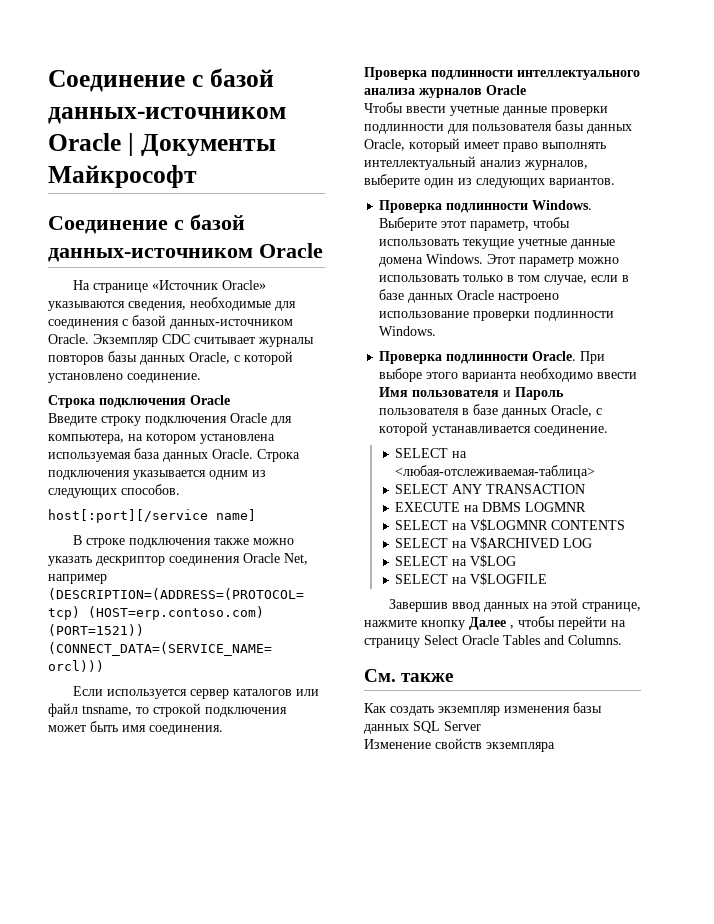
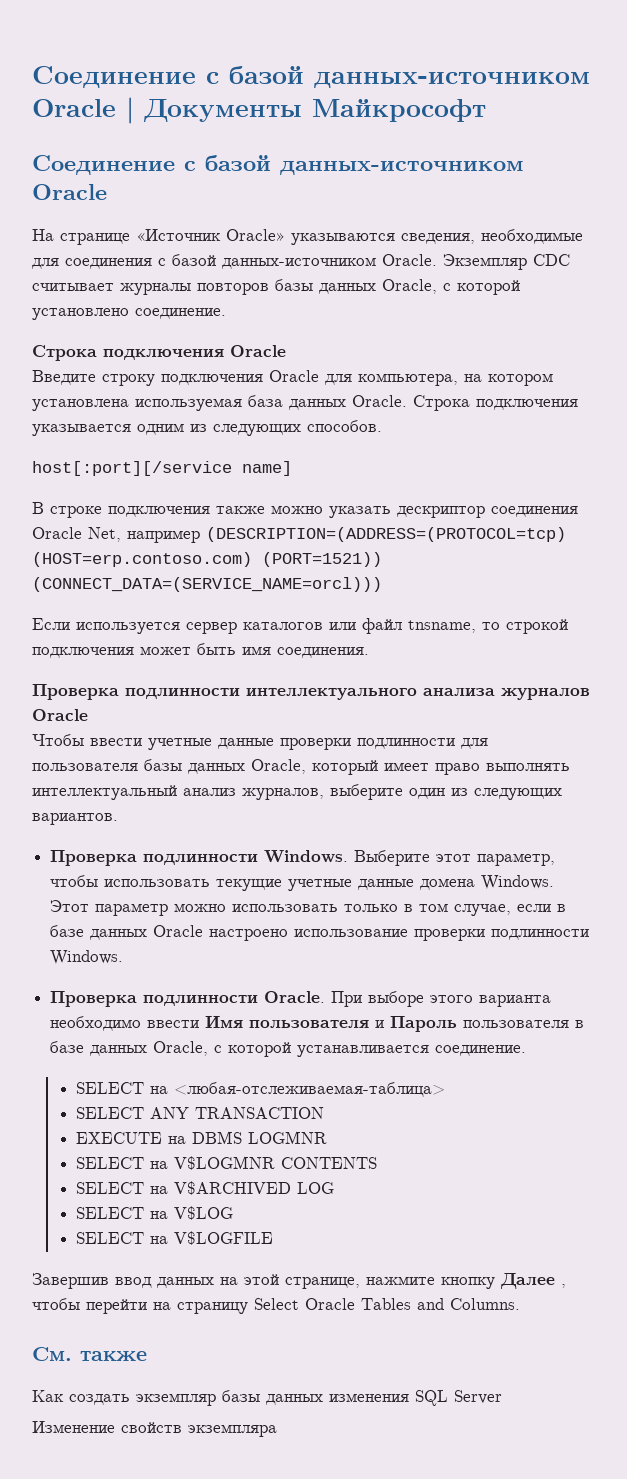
- Как создать экземпляр изменения базы данных SQL Server
+ Как создать экземпляр базы данных изменения SQL Server

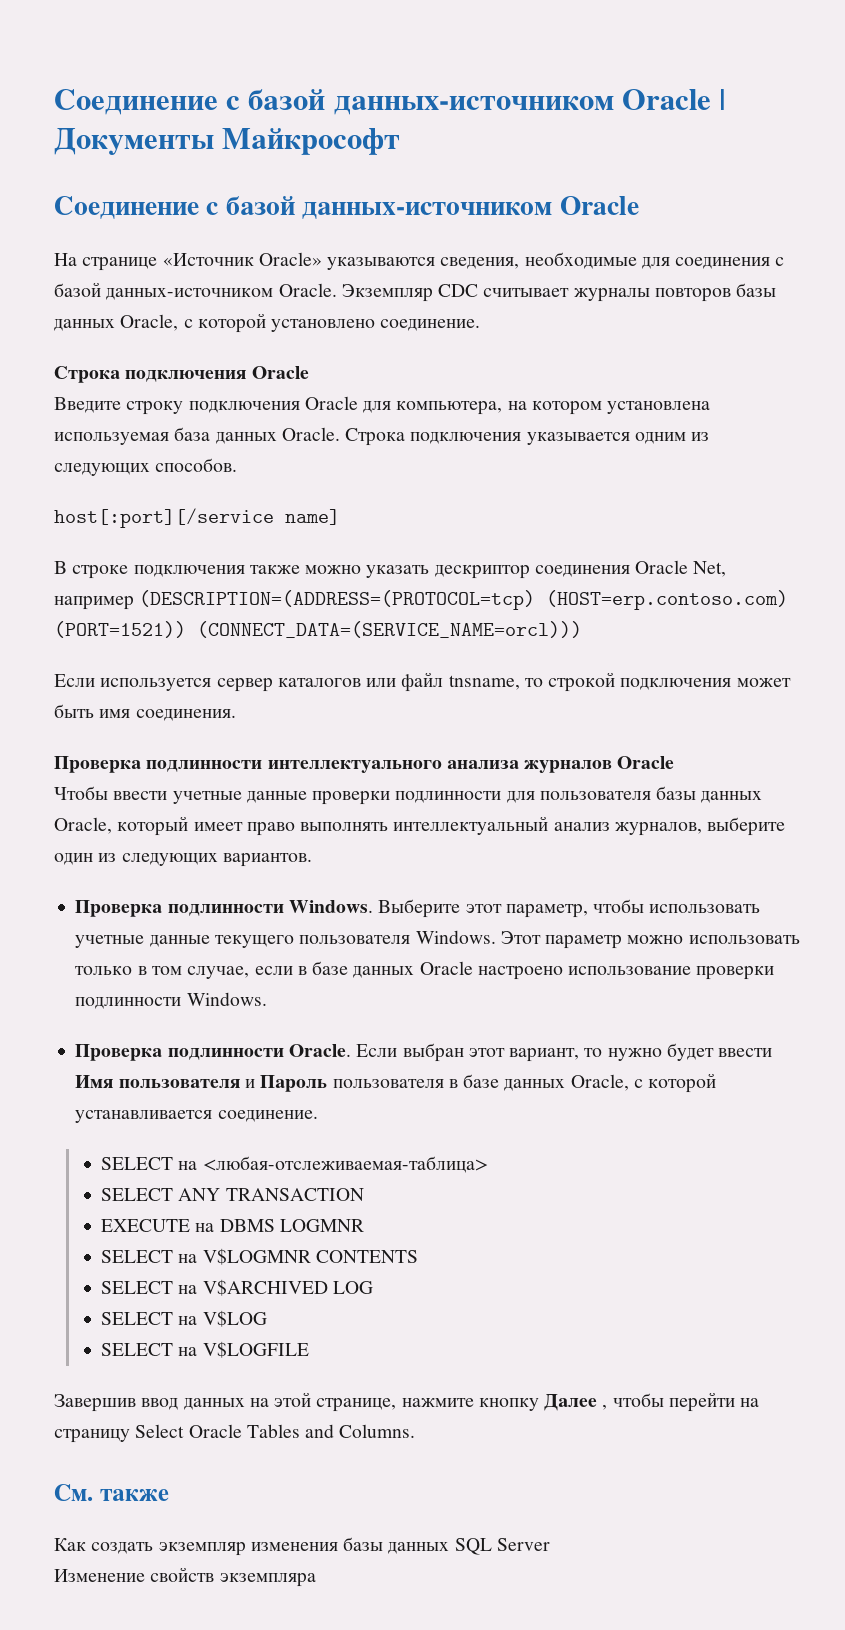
- Выберите этот параметр, чтобы использовать текущие учетные данные домена Windows.
+ Выберите этот параметр, чтобы использовать учетные данные текущего пользователя Windows.
- При выборе этого варианта необходимо ввести Имя пользователя и Пароль пользователя в базе данных Oracle, с которой устанавливается соединение.
+ Если выбран этот вариант, то нужно будет ввести Имя пользователя и Пароль пользователя в базе данных Oracle, с которой устанавливается соединение.
- Как создать экземпляр базы данных изменения SQL Server
+ Как создать экземпляр изменения базы данных SQL Server

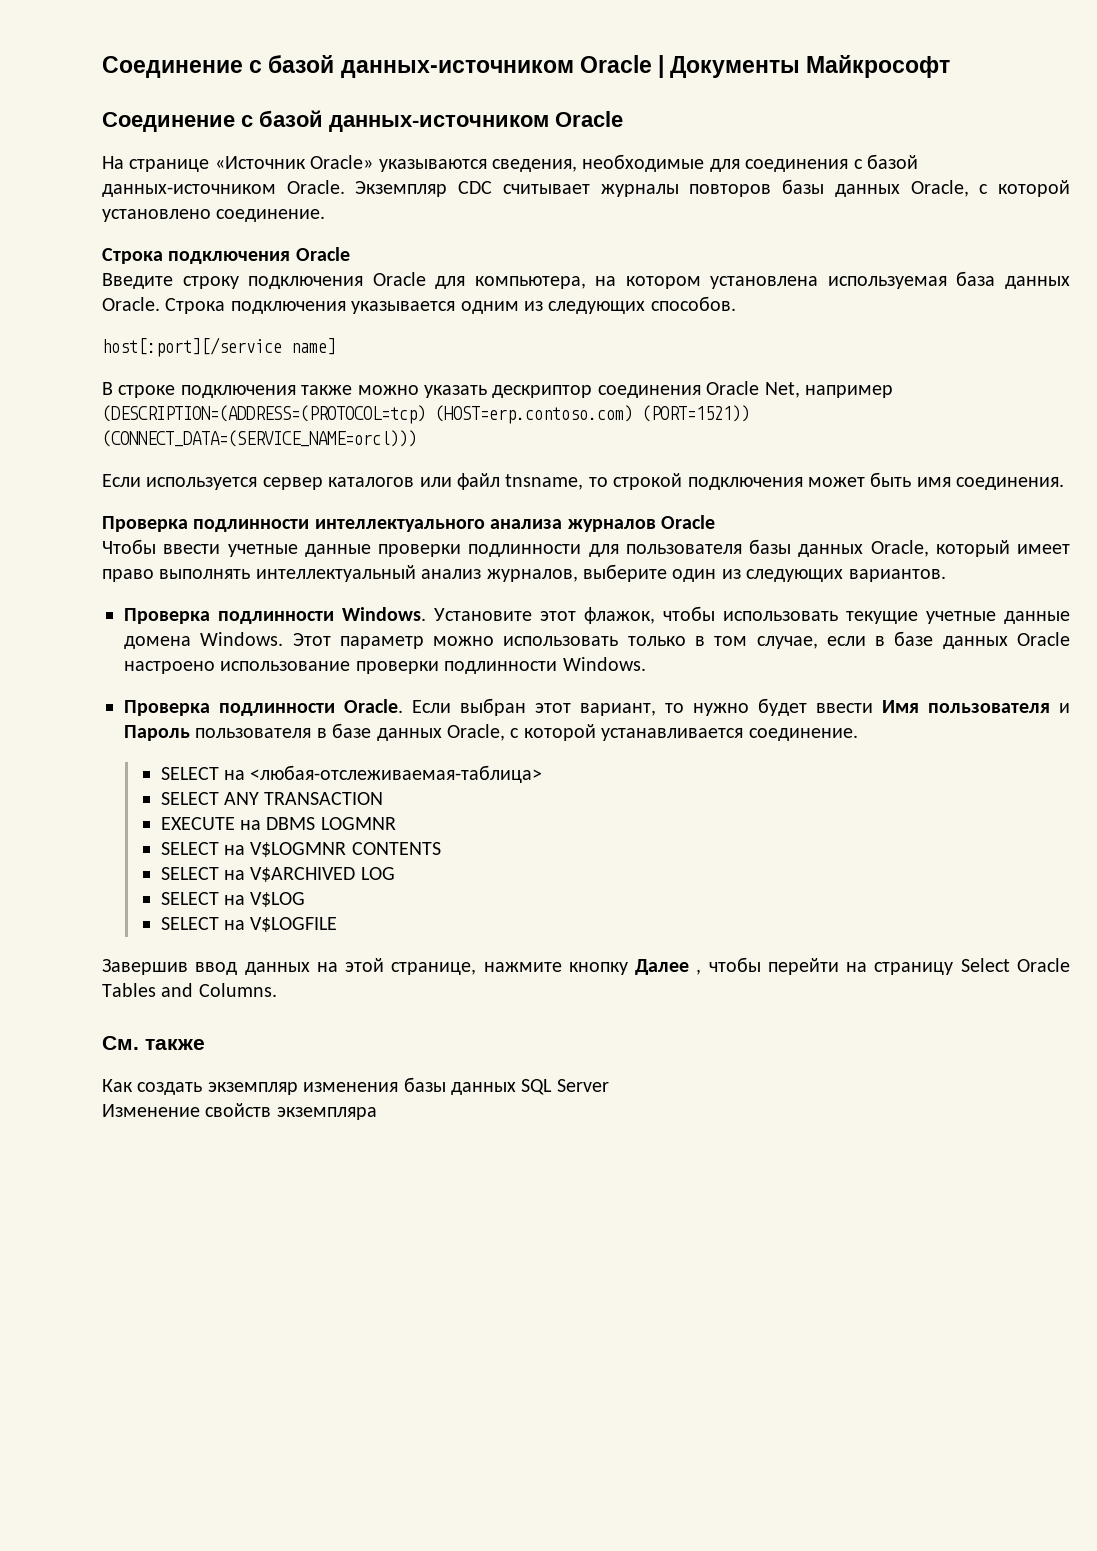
- Выберите этот параметр, чтобы использовать учетные данные текущего пользователя Windows.
+ Установите этот флажок, чтобы использовать текущие учетные данные домена Windows.

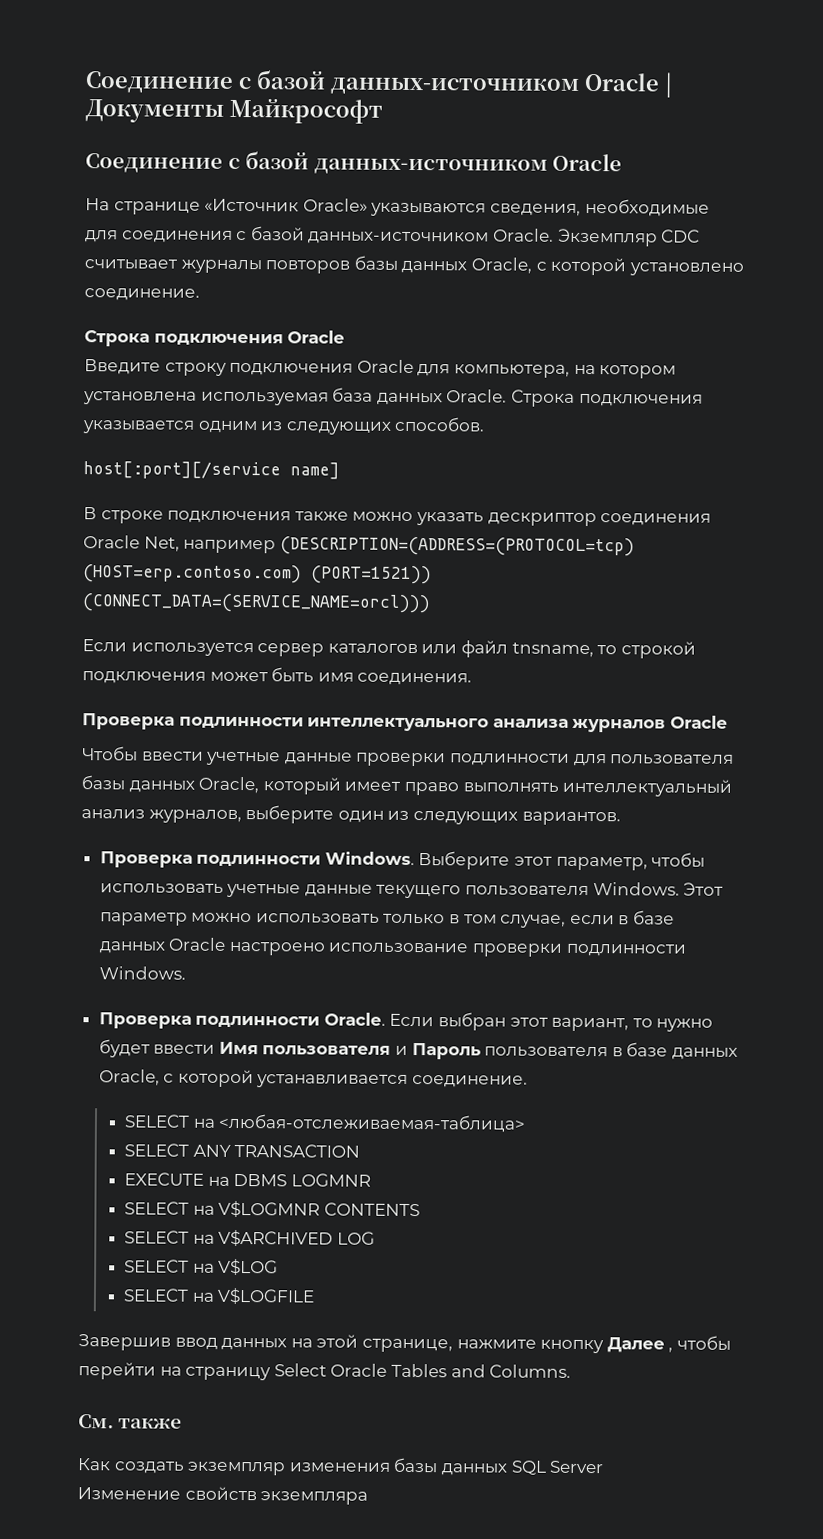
- Установите этот флажок, чтобы использовать текущие учетные данные домена Windows.
+ Выберите этот параметр, чтобы использовать учетные данные текущего пользователя Windows.

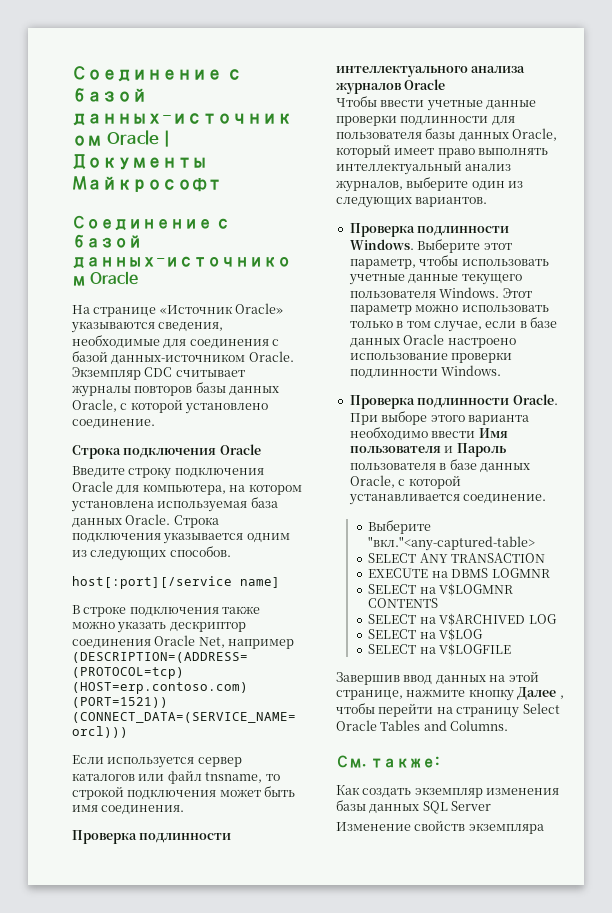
- Если выбран этот вариант, то нужно будет ввести Имя пользователя и Пароль пользователя в базе данных Oracle, с которой устанавливается соединение.
+ При выборе этого варианта необходимо ввести Имя пользователя и Пароль пользователя в базе данных Oracle, с которой устанавливается соединение.
- SELECT на <любая-отслеживаемая-таблица>
+ Выберите "вкл."<any-captured-table>
- См. также
+ См. также:

